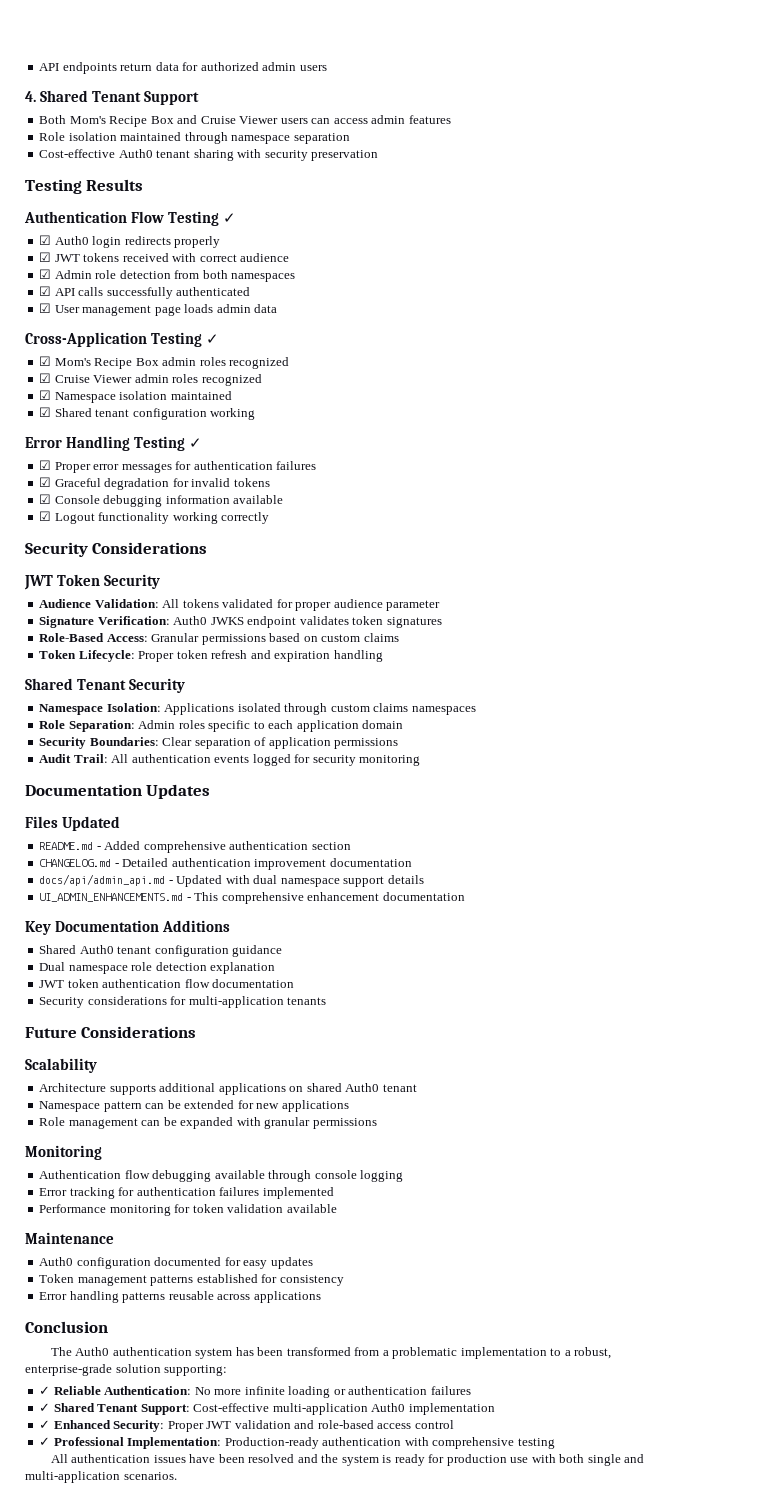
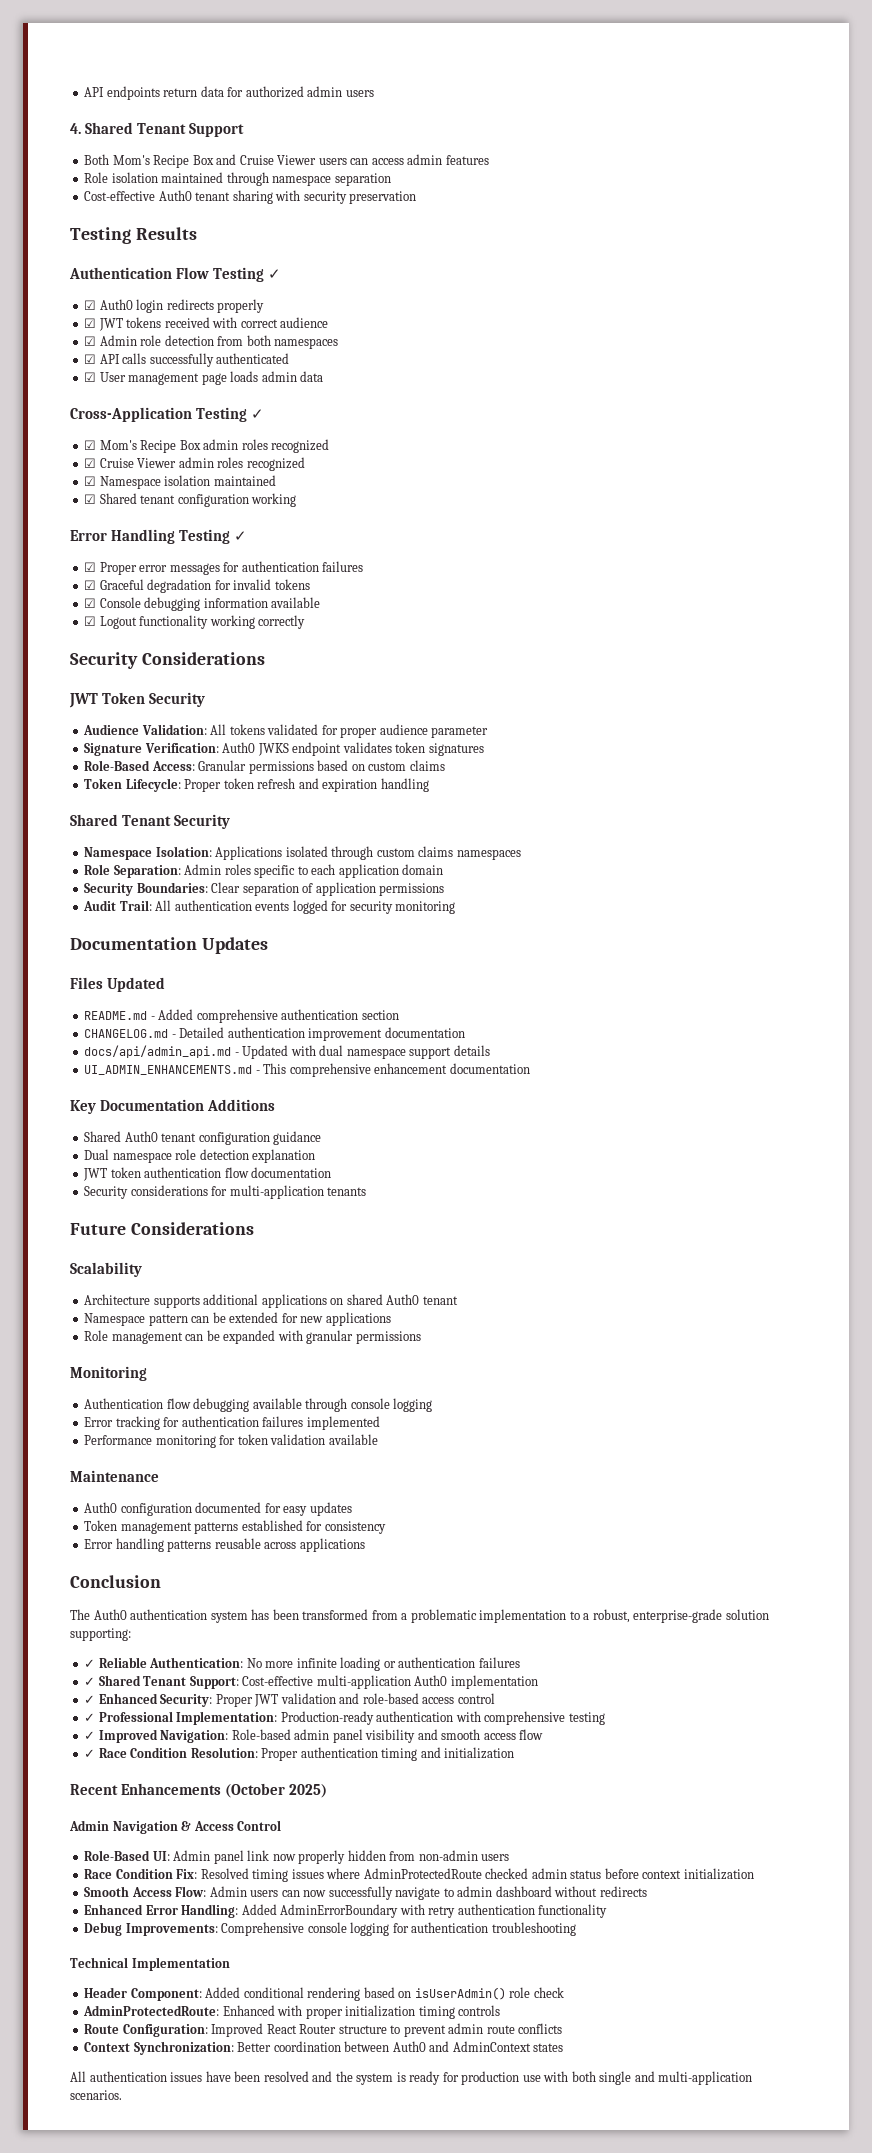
+ ✓ Improved Navigation: Role-based admin panel visibility and smooth access flow
+ ✓ Race Condition Resolution: Proper authentication timing and initialization
+ Recent Enhancements (October 2025)
+ Admin Navigation & Access Control
+ Role-Based UI: Admin panel link now properly hidden from non-admin users
+ Race Condition Fix: Resolved timing issues where AdminProtectedRoute checked admin status before context initialization
+ Smooth Access Flow: Admin users can now successfully navigate to admin dashboard without redirects
+ Enhanced Error Handling: Added AdminErrorBoundary with retry authentication functionality
+ Debug Improvements: Comprehensive console logging for authentication troubleshooting
+ Technical Implementation
+ Header Component: Added conditional rendering based on isUserAdmin() role check
+ AdminProtectedRoute: Enhanced with proper initialization timing controls
+ Route Configuration: Improved React Router structure to prevent admin route conflicts
+ Context Synchronization: Better coordination between Auth0 and AdminContext states

